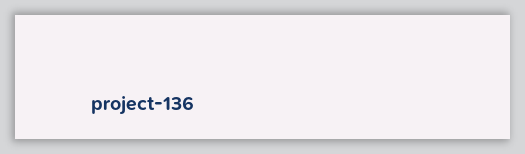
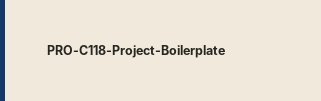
- project-136
+ PRO-C118-Project-Boilerplate

